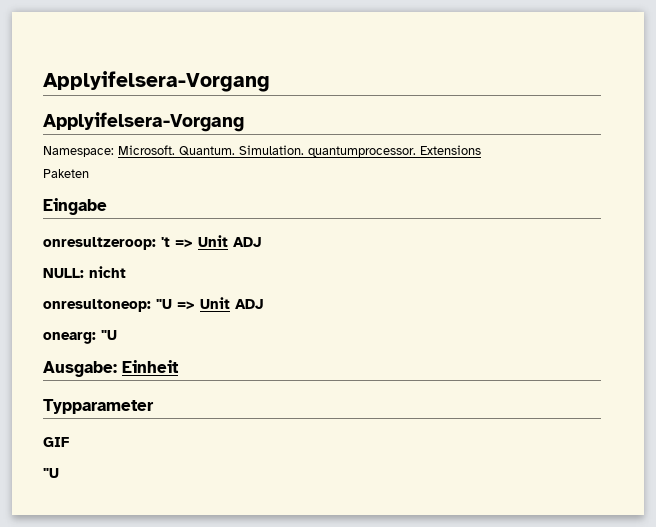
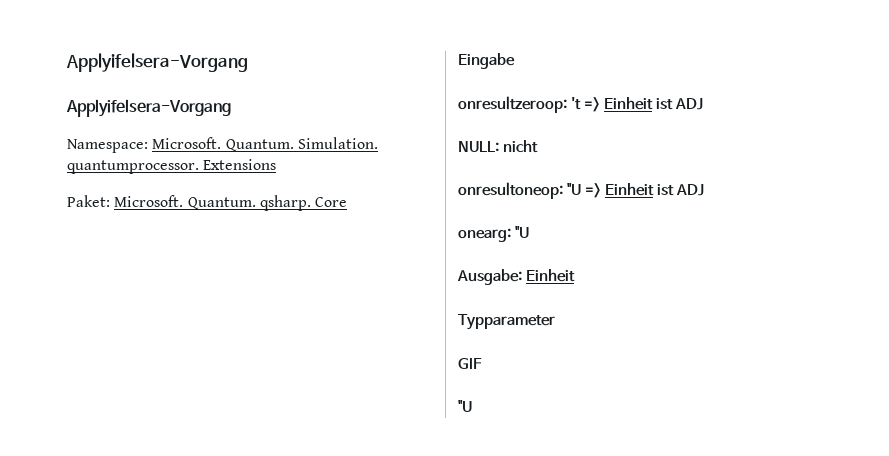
- Paketen
+ Paket: Microsoft. Quantum. qsharp. Core
- onresultzeroop: 't => Unit ADJ
+ onresultzeroop: 't => Einheit ist ADJ
- onresultoneop: "U => Unit ADJ
+ onresultoneop: "U => Einheit ist ADJ

